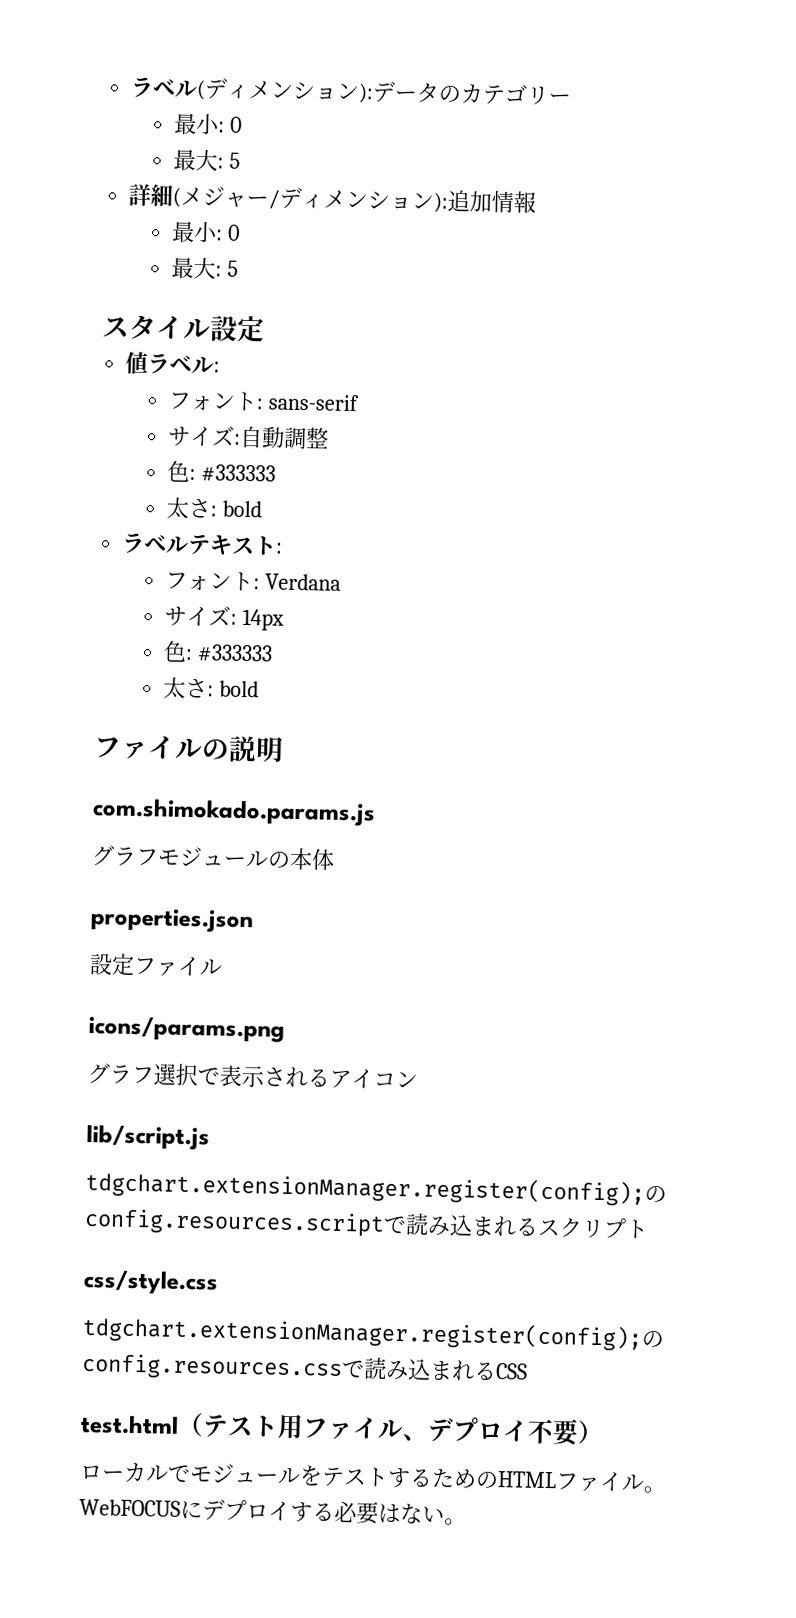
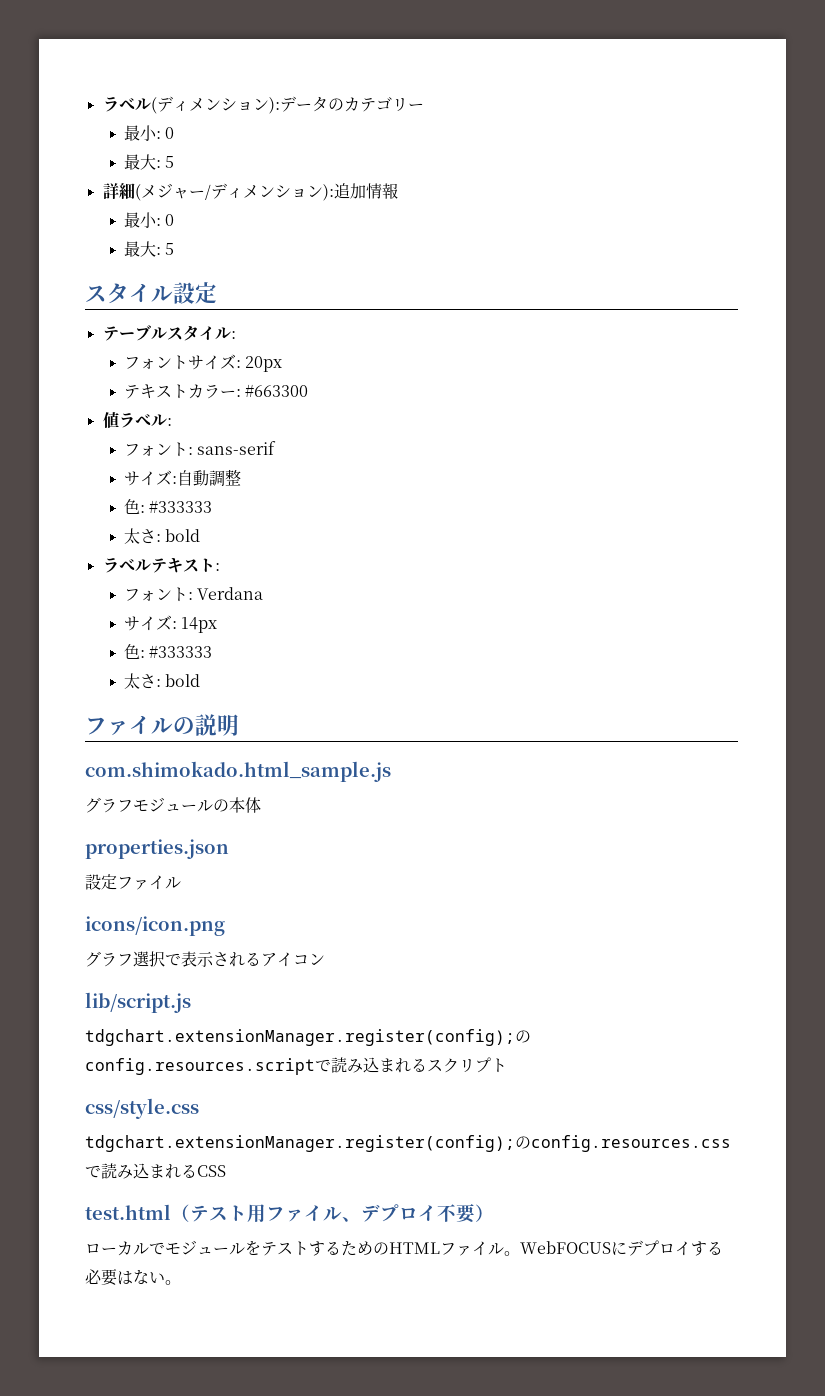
+ テーブルスタイル:
+ フォントサイズ: 20px
+ テキストカラー: #663300
- com.shimokado.params.js
+ com.shimokado.html_sample.js
- icons/params.png
+ icons/icon.png

